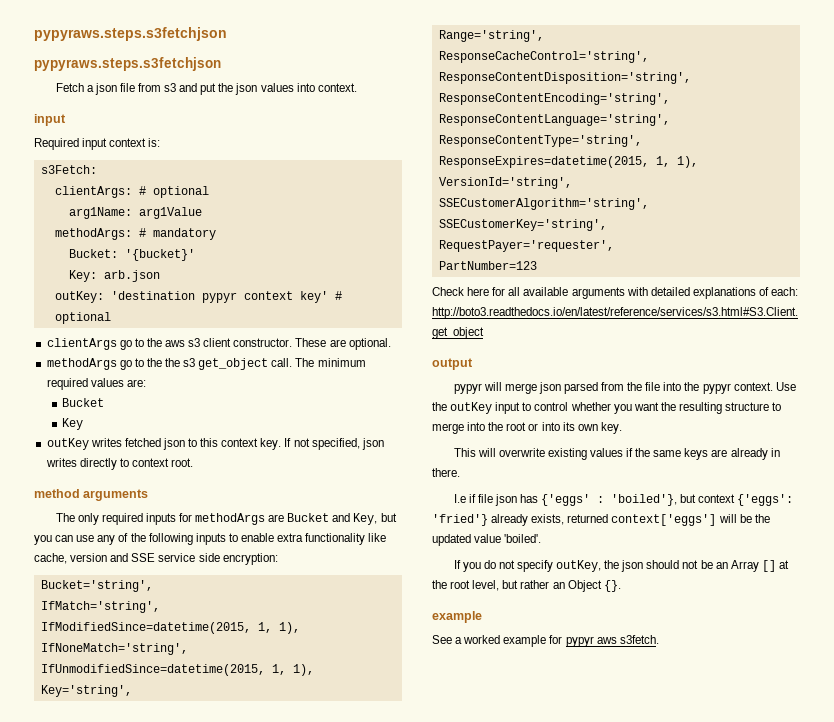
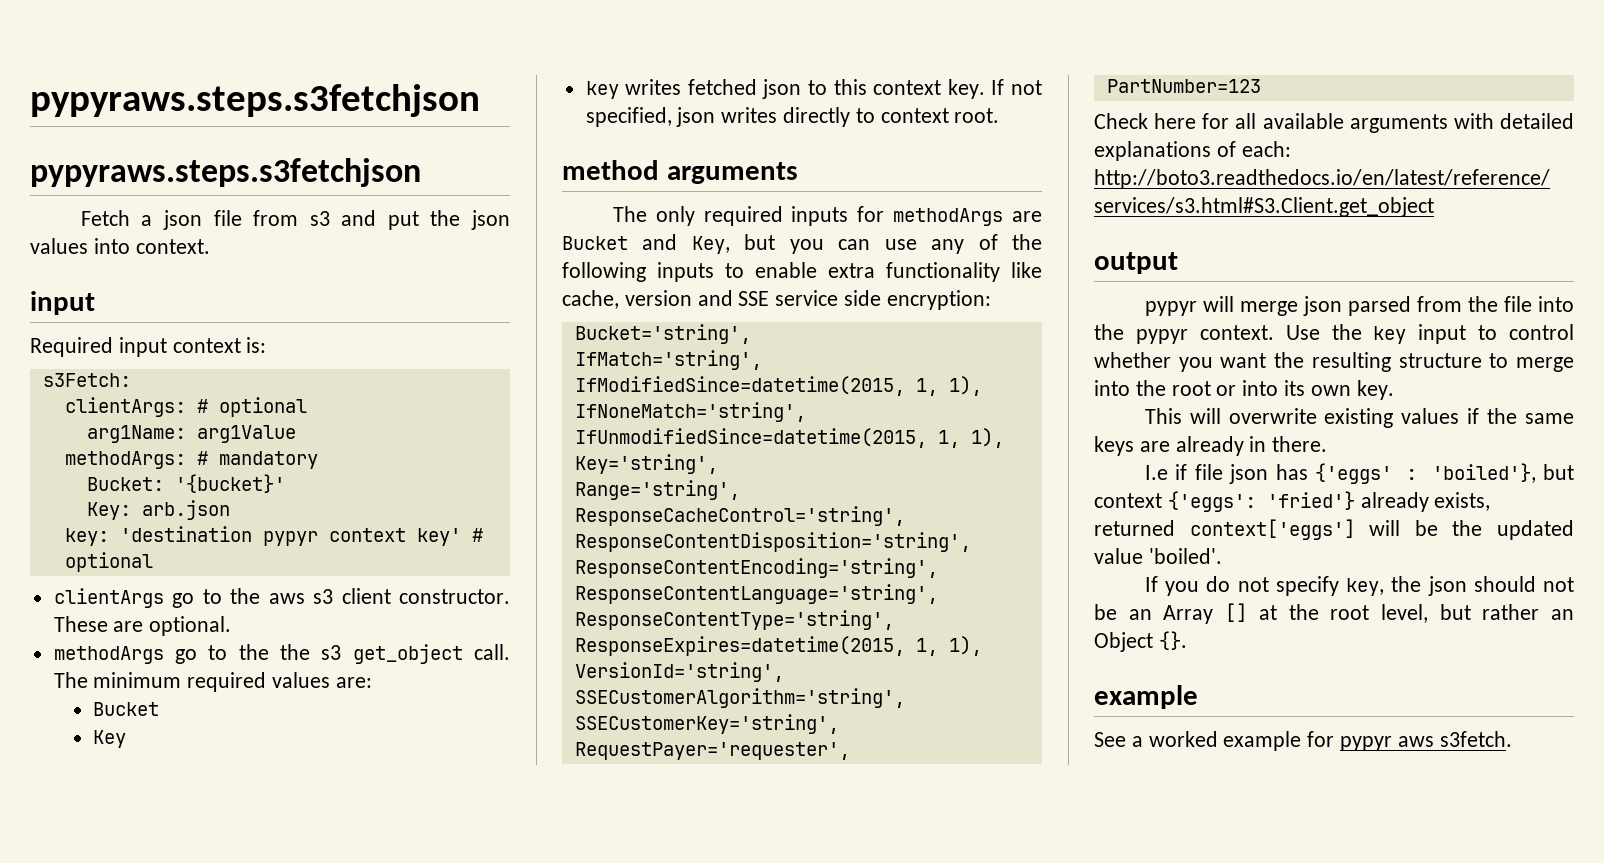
- outKey: 'destination pypyr context key' # optional
+ key: 'destination pypyr context key' # optional
- outKey writes fetched json to this context key.
+ key writes fetched json to this context key.
- Use the outKey input to control whether you want the resulting structure to merge into the root or into its own key.
+ Use the key input to control whether you want the resulting structure to merge into the root or into its own key.
- If you do not specify outKey, the json should not be an Array [] at the root level, but rather an Object {}.
+ If you do not specify key, the json should not be an Array [] at the root level, but rather an Object {}.

